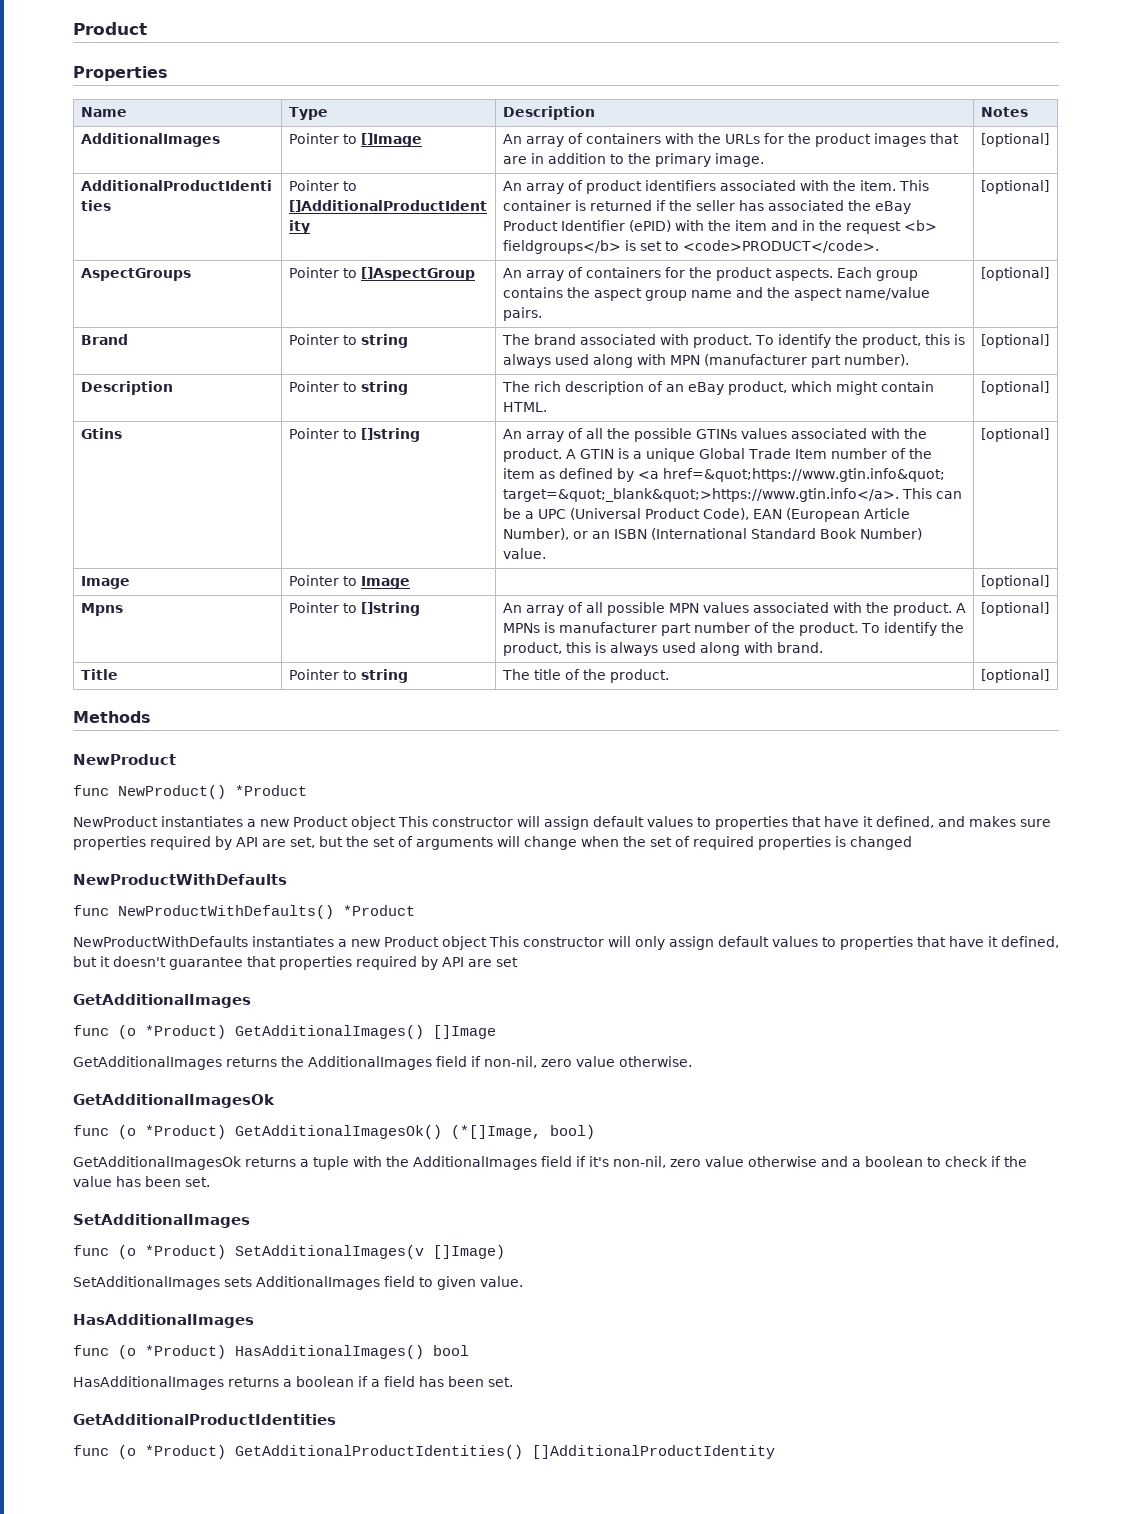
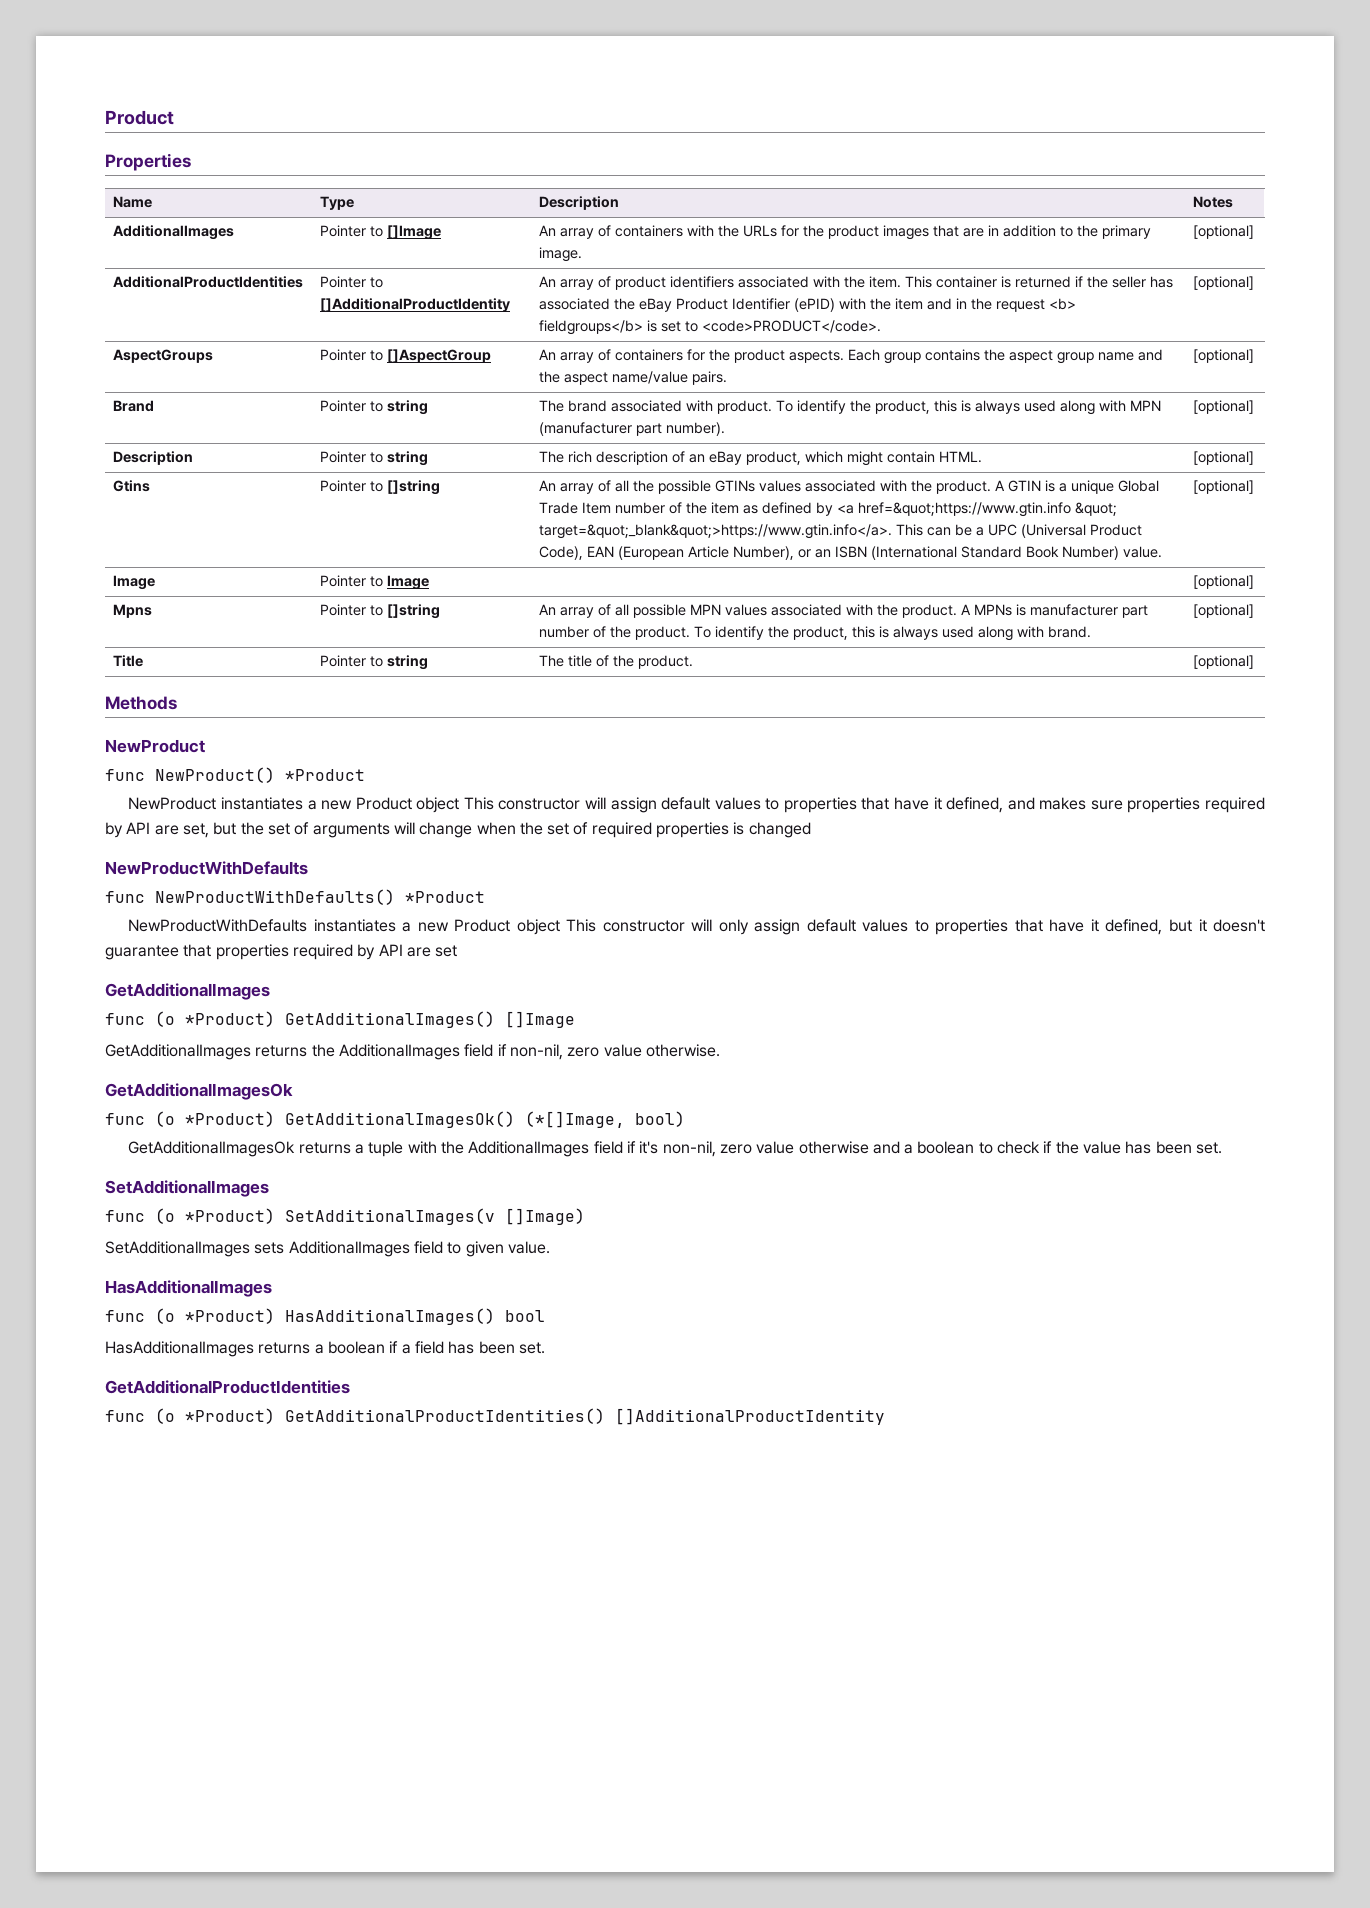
- A GTIN is a unique Global Trade Item number of the item as defined by <a href=&quot;https://www.gtin.info&quot; target=&quot;_blank&quot;>https://www.gtin.info</a>. This can be a UPC (Universal Product Code), EAN (European Article Number), or an ISBN (International Standard Book Number) value.
+ A GTIN is a unique Global Trade Item number of the item as defined by <a href=&quot;https://www.gtin.info &quot; target=&quot;_blank&quot;>https://www.gtin.info</a>. This can be a UPC (Universal Product Code), EAN (European Article Number), or an ISBN (International Standard Book Number) value.

